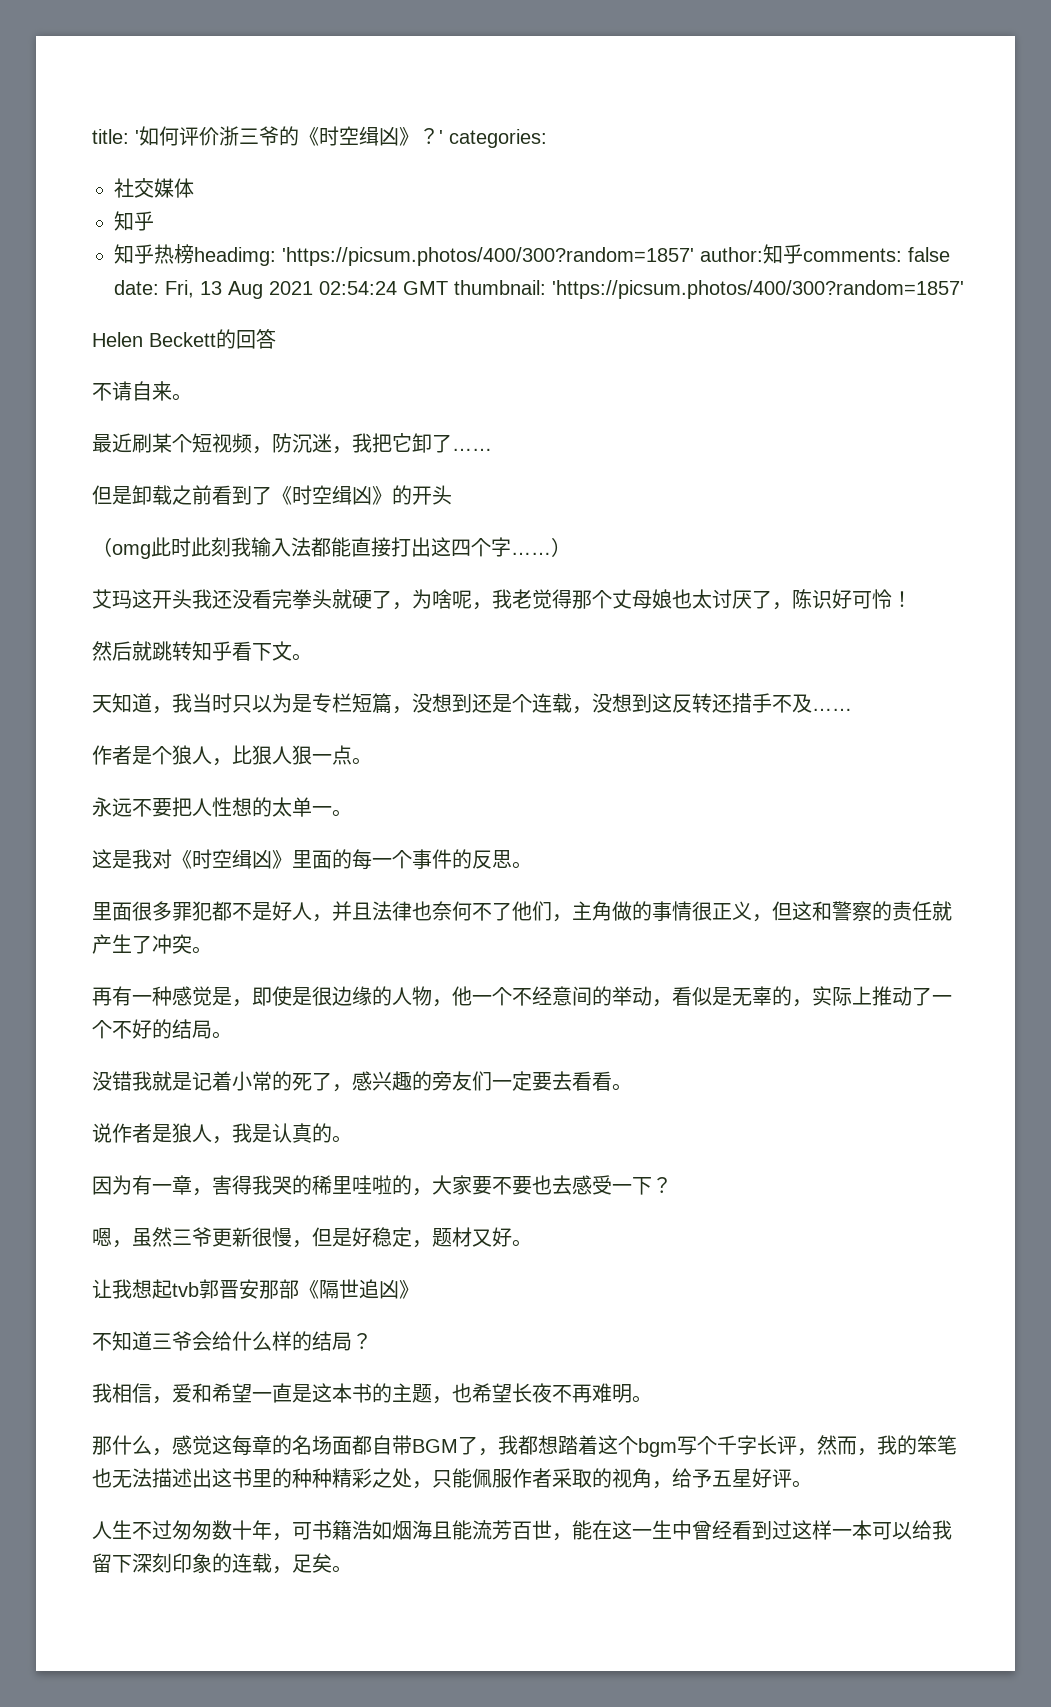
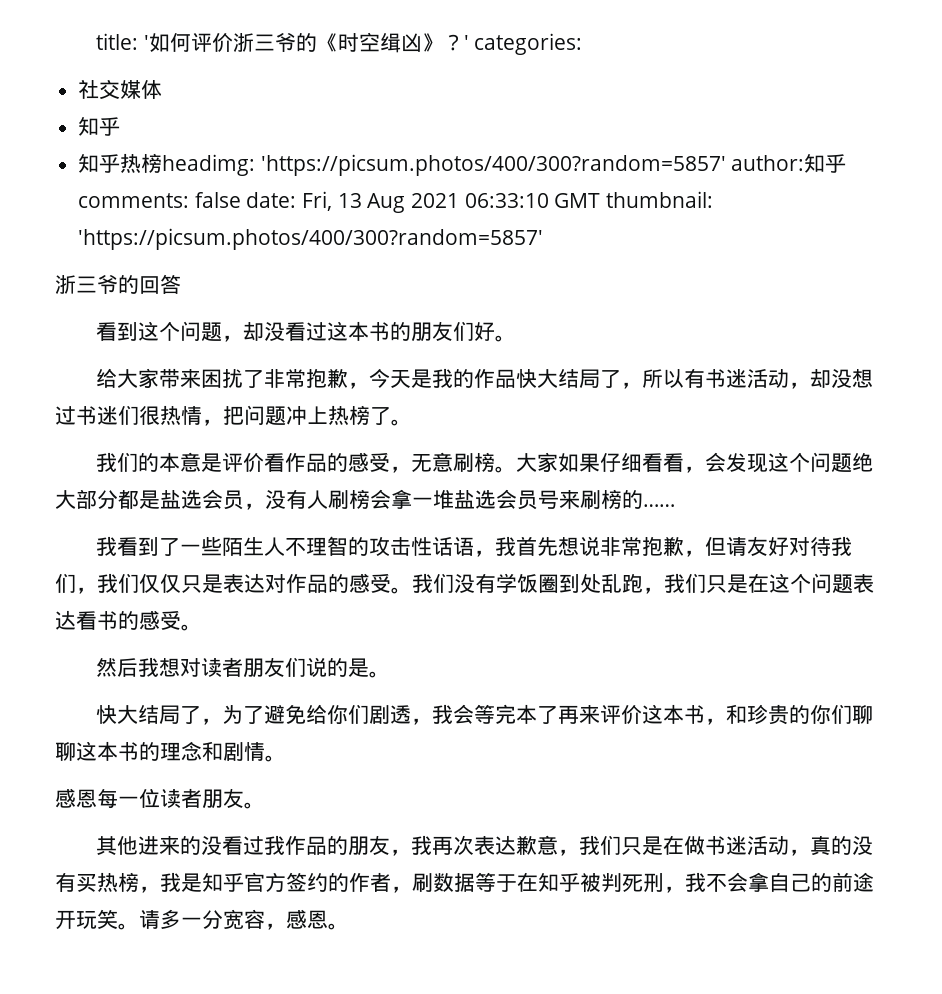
- 知乎热榜headimg: 'https://picsum.photos/400/300?random=1857' author:知乎comments: false date: Fri, 13 Aug 2021 02:54:24 GMT thumbnail: 'https://picsum.photos/400/300?random=1857'
- Helen Beckett的回答
+ 知乎热榜headimg: 'https://picsum.photos/400/300?random=5857' author:知乎comments: false date: Fri, 13 Aug 2021 06:33:10 GMT thumbnail: 'https://picsum.photos/400/300?random=5857'
+ 浙三爷的回答
- 不请自来。
- 最近刷某个短视频，防沉迷，我把它卸了……
- 但是卸载之前看到了《时空缉凶》的开头
- （omg此时此刻我输入法都能直接打出这四个字……）
- 艾玛这开头我还没看完拳头就硬了，为啥呢，我老觉得那个丈母娘也太讨厌了，陈识好可怜！
- 然后就跳转知乎看下文。
- 天知道，我当时只以为是专栏短篇，没想到还是个连载，没想到这反转还措手不及……
- 作者是个狼人，比狠人狠一点。
- 永远不要把人性想的太单一。
- 这是我对《时空缉凶》里面的每一个事件的反思。
- 里面很多罪犯都不是好人，并且法律也奈何不了他们，主角做的事情很正义，但这和警察的责任就产生了冲突。
- 再有一种感觉是，即使是很边缘的人物，他一个不经意间的举动，看似是无辜的，实际上推动了一个不好的结局。
- 没错我就是记着小常的死了，感兴趣的旁友们一定要去看看。
- 说作者是狼人，我是认真的。
- 因为有一章，害得我哭的稀里哇啦的，大家要不要也去感受一下？
- 嗯，虽然三爷更新很慢，但是好稳定，题材又好。
- 让我想起tvb郭晋安那部《隔世追凶》
- 不知道三爷会给什么样的结局？
- 我相信，爱和希望一直是这本书的主题，也希望长夜不再难明。
- 那什么，感觉这每章的名场面都自带BGM了，我都想踏着这个bgm写个千字长评，然而，我的笨笔也无法描述出这书里的种种精彩之处，只能佩服作者采取的视角，给予五星好评。
- 人生不过匆匆数十年，可书籍浩如烟海且能流芳百世，能在这一生中曾经看到过这样一本可以给我留下深刻印象的连载，足矣。
+ 看到这个问题，却没看过这本书的朋友们好。
+ 给大家带来困扰了非常抱歉，今天是我的作品快大结局了，所以有书迷活动，却没想过书迷们很热情，把问题冲上热榜了。
+ 我们的本意是评价看作品的感受，无意刷榜。大家如果仔细看看，会发现这个问题绝大部分都是盐选会员，没有人刷榜会拿一堆盐选会员号来刷榜的……
+ 我看到了一些陌生人不理智的攻击性话语，我首先想说非常抱歉，但请友好对待我们，我们仅仅只是表达对作品的感受。我们没有学饭圈到处乱跑，我们只是在这个问题表达看书的感受。
+ 然后我想对读者朋友们说的是。
+ 快大结局了，为了避免给你们剧透，我会等完本了再来评价这本书，和珍贵的你们聊聊这本书的理念和剧情。
+ 感恩每一位读者朋友。
+ 其他进来的没看过我作品的朋友，我再次表达歉意，我们只是在做书迷活动，真的没有买热榜，我是知乎官方签约的作者，刷数据等于在知乎被判死刑，我不会拿自己的前途开玩笑。请多一分宽容，感恩。

